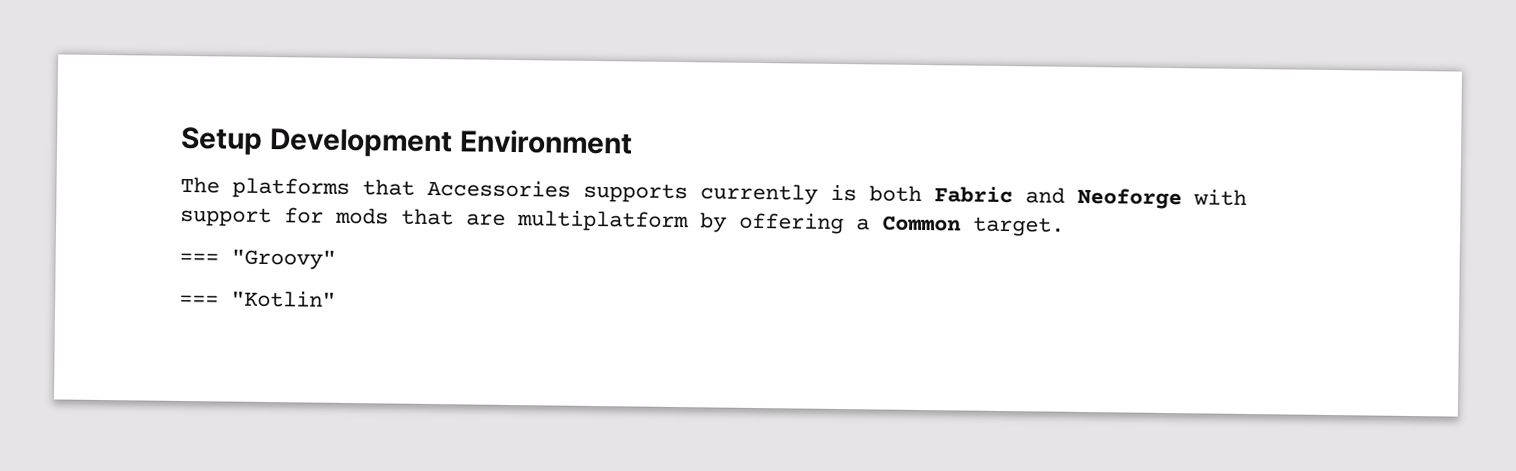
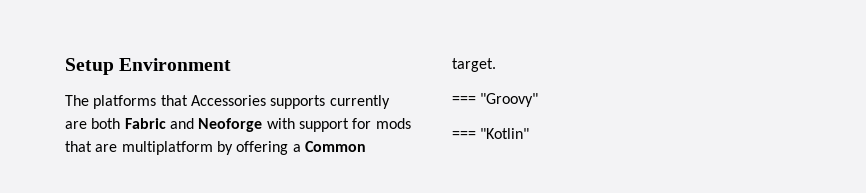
- Setup Development Environment
+ Setup Environment
- The platforms that Accessories supports currently is both Fabric and Neoforge with support for mods that are multiplatform by offering a Common target.
+ The platforms that Accessories supports currently are both Fabric and Neoforge with support for mods that are multiplatform by offering a Common target.

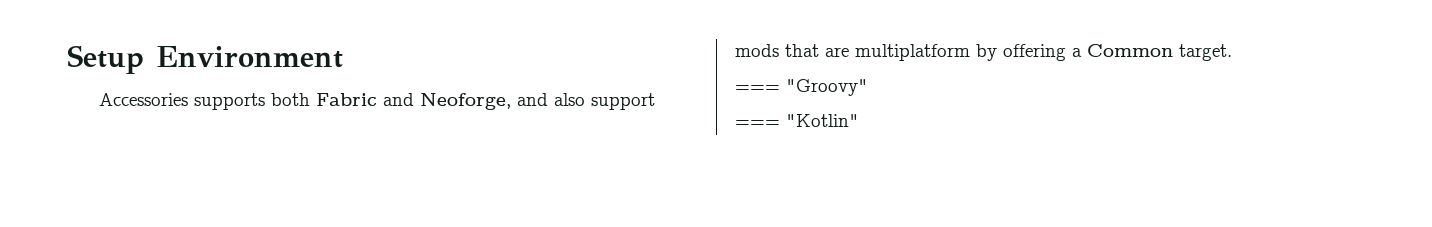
- The platforms that Accessories supports currently are both Fabric and Neoforge with support for mods that are multiplatform by offering a Common target.
+ Accessories supports both Fabric and Neoforge, and also support mods that are multiplatform by offering a Common target.

